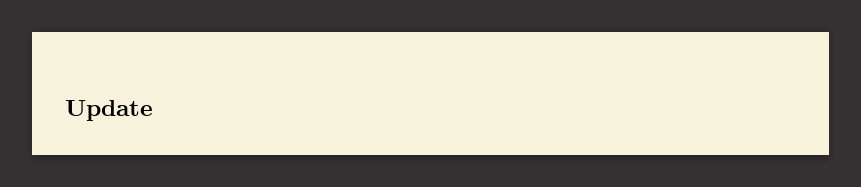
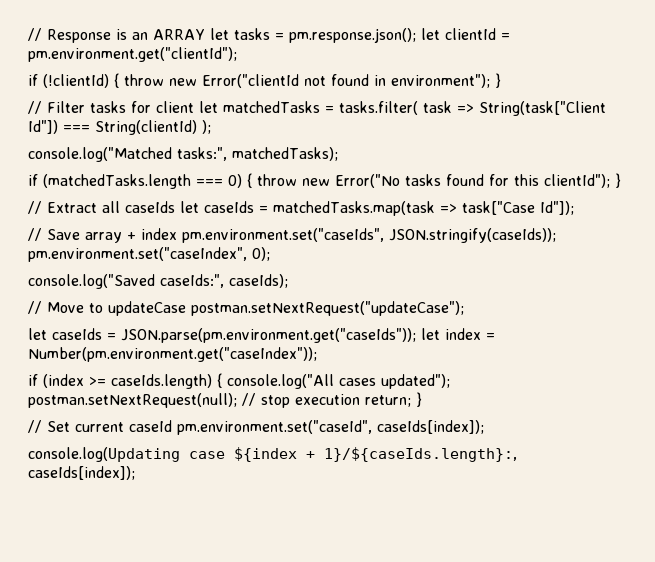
- Update
+ // Response is an ARRAY let tasks = pm.response.json(); let clientId = pm.environment.get("clientId");
+ if (!clientId) { throw new Error("clientId not found in environment"); }
+ // Filter tasks for client let matchedTasks = tasks.filter( task => String(task["Client Id"]) === String(clientId) );
+ console.log("Matched tasks:", matchedTasks);
+ if (matchedTasks.length === 0) { throw new Error("No tasks found for this clientId"); }
+ // Extract all caseIds let caseIds = matchedTasks.map(task => task["Case Id"]);
+ // Save array + index pm.environment.set("caseIds", JSON.stringify(caseIds)); pm.environment.set("caseIndex", 0);
+ console.log("Saved caseIds:", caseIds);
+ // Move to updateCase postman.setNextRequest("updateCase");
+ let caseIds = JSON.parse(pm.environment.get("caseIds")); let index = Number(pm.environment.get("caseIndex"));
+ if (index >= caseIds.length) { console.log("All cases updated"); postman.setNextRequest(null); // stop execution return; }
+ // Set current caseId pm.environment.set("caseId", caseIds[index]);
+ console.log(Updating case ${index + 1}/${caseIds.length}:, caseIds[index]);

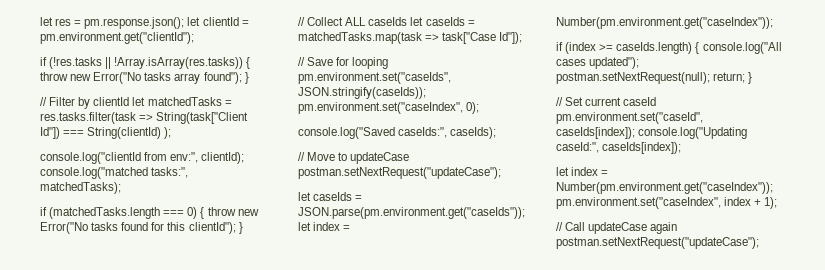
- // Response is an ARRAY let tasks = pm.response.json(); let clientId = pm.environment.get("clientId");
+ let res = pm.response.json(); let clientId = pm.environment.get("clientId");
- if (!clientId) { throw new Error("clientId not found in environment"); }
+ if (!res.tasks || !Array.isArray(res.tasks)) { throw new Error("No tasks array found"); }
- // Filter tasks for client let matchedTasks = tasks.filter( task => String(task["Client Id"]) === String(clientId) );
+ // Filter by clientId let matchedTasks = res.tasks.filter(task => String(task["Client Id"]) === String(clientId) );
- console.log("Matched tasks:", matchedTasks);
+ console.log("clientId from env:", clientId); console.log("matched tasks:", matchedTasks);
- // Extract all caseIds let caseIds = matchedTasks.map(task => task["Case Id"]);
+ // Collect ALL caseIds let caseIds = matchedTasks.map(task => task["Case Id"]);
- // Save array + index pm.environment.set("caseIds", JSON.stringify(caseIds)); pm.environment.set("caseIndex", 0);
+ // Save for looping pm.environment.set("caseIds", JSON.stringify(caseIds)); pm.environment.set("caseIndex", 0);
- if (index >= caseIds.length) { console.log("All cases updated"); postman.setNextRequest(null); // stop execution return; }
+ if (index >= caseIds.length) { console.log("All cases updated"); postman.setNextRequest(null); return; }
- // Set current caseId pm.environment.set("caseId", caseIds[index]);
- console.log(Updating case ${index + 1}/${caseIds.length}:, caseIds[index]);
+ // Set current caseId pm.environment.set("caseId", caseIds[index]); console.log("Updating caseId:", caseIds[index]);
+ let index = Number(pm.environment.get("caseIndex")); pm.environment.set("caseIndex", index + 1);
+ // Call updateCase again postman.setNextRequest("updateCase");

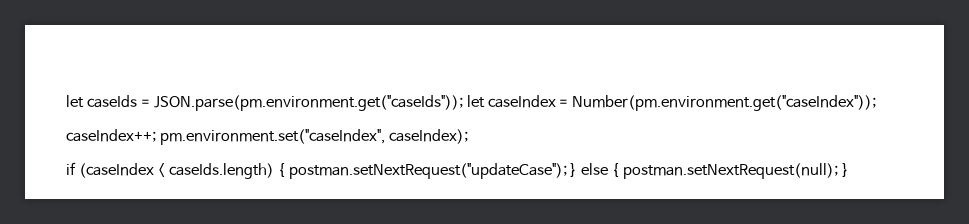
- let res = pm.response.json(); let clientId = pm.environment.get("clientId");
- if (!res.tasks || !Array.isArray(res.tasks)) { throw new Error("No tasks array found"); }
- // Filter by clientId let matchedTasks = res.tasks.filter(task => String(task["Client Id"]) === String(clientId) );
- console.log("clientId from env:", clientId); console.log("matched tasks:", matchedTasks);
- if (matchedTasks.length === 0) { throw new Error("No tasks found for this clientId"); }
- // Collect ALL caseIds let caseIds = matchedTasks.map(task => task["Case Id"]);
- // Save for looping pm.environment.set("caseIds", JSON.stringify(caseIds)); pm.environment.set("caseIndex", 0);
- console.log("Saved caseIds:", caseIds);
- // Move to updateCase postman.setNextRequest("updateCase");
- let caseIds = JSON.parse(pm.environment.get("caseIds")); let index = Number(pm.environment.get("caseIndex"));
+ let caseIds = JSON.parse(pm.environment.get("caseIds")); let caseIndex = Number(pm.environment.get("caseIndex"));
- if (index >= caseIds.length) { console.log("All cases updated"); postman.setNextRequest(null); return; }
- // Set current caseId pm.environment.set("caseId", caseIds[index]); console.log("Updating caseId:", caseIds[index]);
- let index = Number(pm.environment.get("caseIndex")); pm.environment.set("caseIndex", index + 1);
- // Call updateCase again postman.setNextRequest("updateCase");
+ caseIndex++; pm.environment.set("caseIndex", caseIndex);
+ if (caseIndex < caseIds.length) { postman.setNextRequest("updateCase"); } else { postman.setNextRequest(null); }

